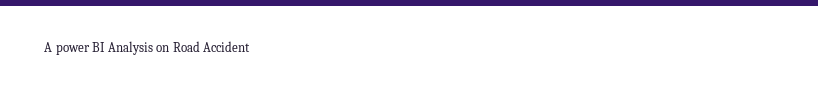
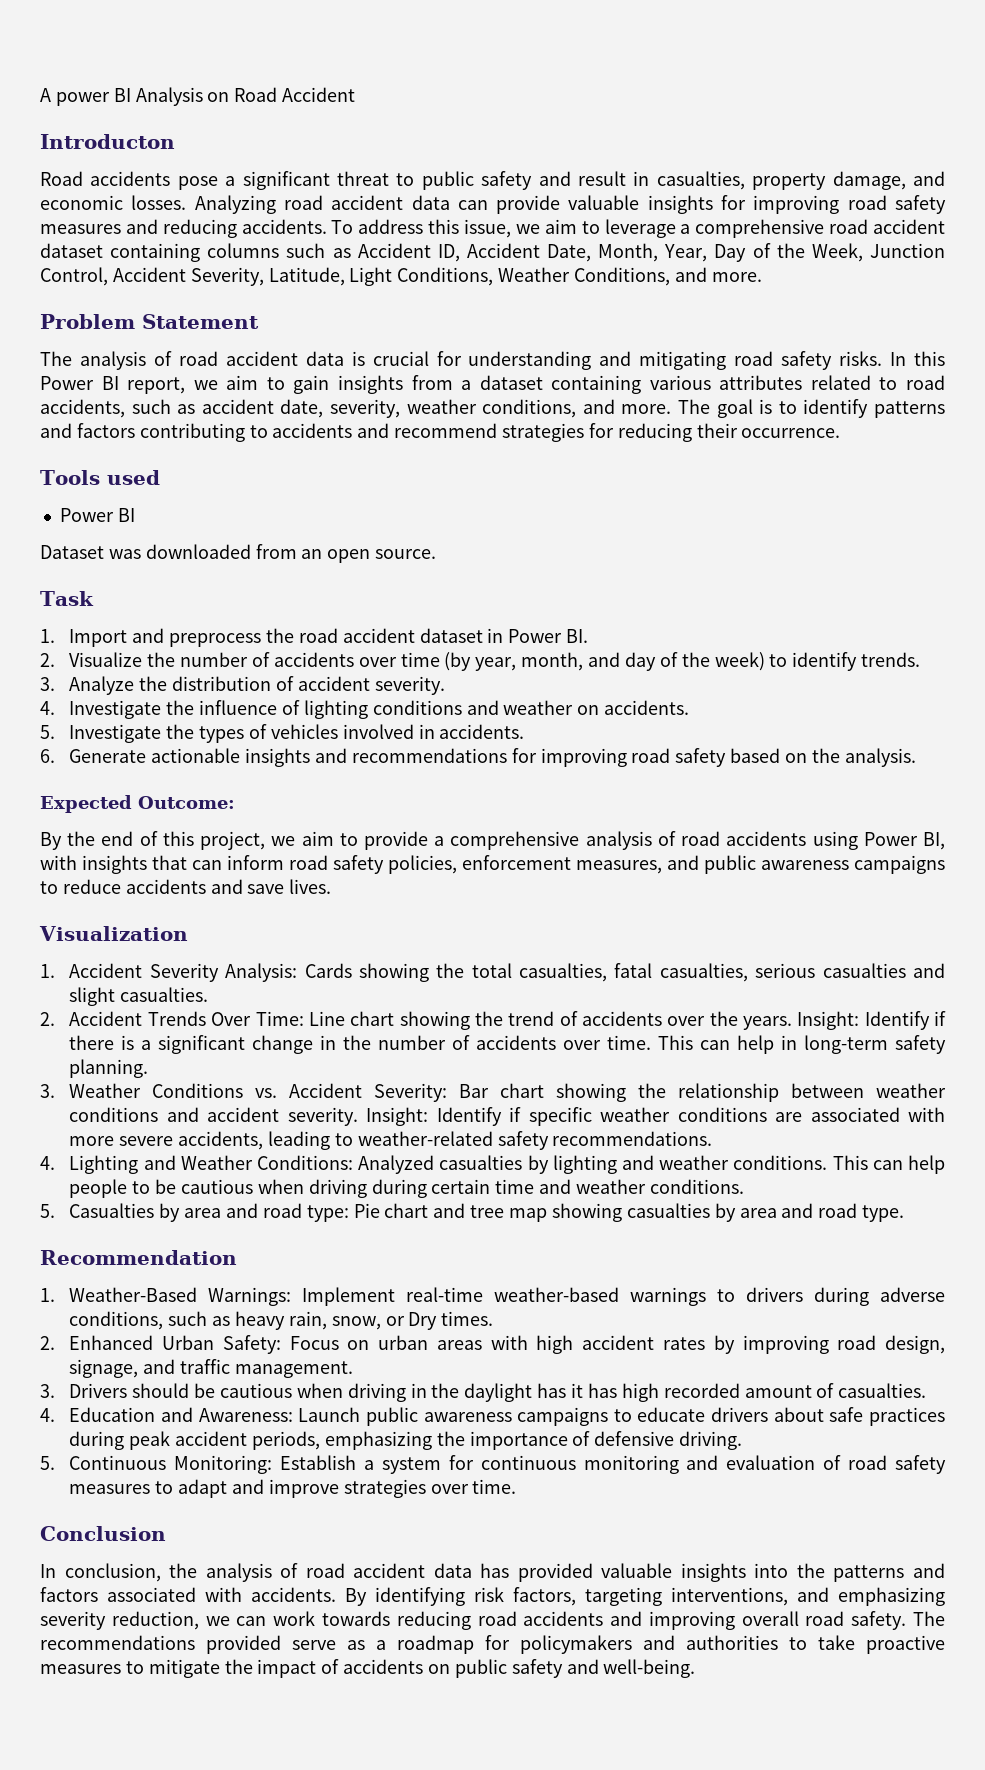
+ Introducton
+ Road accidents pose a significant threat to public safety and result in casualties, property damage, and economic losses. Analyzing road accident data can provide valuable insights for improving road safety measures and reducing accidents. To address this issue, we aim to leverage a comprehensive road accident dataset containing columns such as Accident ID, Accident Date, Month, Year, Day of the Week, Junction Control, Accident Severity, Latitude, Light Conditions, Weather Conditions, and more.
+ Problem Statement
+ The analysis of road accident data is crucial for understanding and mitigating road safety risks. In this Power BI report, we aim to gain insights from a dataset containing various attributes related to road accidents, such as accident date, severity, weather conditions, and more. The goal is to identify patterns and factors contributing to accidents and recommend strategies for reducing their occurrence.
+ Tools used
+ Power BI
+ Dataset was downloaded from an open source.
+ Task
+ 1. Import and preprocess the road accident dataset in Power BI.
+ 2. Visualize the number of accidents over time (by year, month, and day of the week) to identify trends.
+ 3. Analyze the distribution of accident severity.
+ 4. Investigate the influence of lighting conditions and weather on accidents.
+ 5. Investigate the types of vehicles involved in accidents.
+ 6. Generate actionable insights and recommendations for improving road safety based on the analysis.
+ Expected Outcome:
+ By the end of this project, we aim to provide a comprehensive analysis of road accidents using Power BI, with insights that can inform road safety policies, enforcement measures, and public awareness campaigns to reduce accidents and save lives.
+ Visualization
+ 1. Accident Severity Analysis: Cards showing the total casualties, fatal casualties, serious casualties and slight casualties.
+ 2. Accident Trends Over Time: Line chart showing the trend of accidents over the years. Insight: Identify if there is a significant change in the number of accidents over time. This can help in long-term safety planning.
+ 3. Weather Conditions vs. Accident Severity: Bar chart showing the relationship between weather conditions and accident severity. Insight: Identify if specific weather conditions are associated with more severe accidents, leading to weather-related safety recommendations.
+ 4. Lighting and Weather Conditions: Analyzed casualties by lighting and weather conditions. This can help people to be cautious when driving during certain time and weather conditions.
+ 5. Casualties by area and road type: Pie chart and tree map showing casualties by area and road type.
+ Recommendation
+ 1. Weather-Based Warnings: Implement real-time weather-based warnings to drivers during adverse conditions, such as heavy rain, snow, or Dry times.
+ 2. Enhanced Urban Safety: Focus on urban areas with high accident rates by improving road design, signage, and traffic management.
+ 3. Drivers should be cautious when driving in the daylight has it has high recorded amount of casualties.
+ 4. Education and Awareness: Launch public awareness campaigns to educate drivers about safe practices during peak accident periods, emphasizing the importance of defensive driving.
+ 5. Continuous Monitoring: Establish a system for continuous monitoring and evaluation of road safety measures to adapt and improve strategies over time.
+ Conclusion
+ In conclusion, the analysis of road accident data has provided valuable insights into the patterns and factors associated with accidents. By identifying risk factors, targeting interventions, and emphasizing severity reduction, we can work towards reducing road accidents and improving overall road safety. The recommendations provided serve as a roadmap for policymakers and authorities to take proactive measures to mitigate the impact of accidents on public safety and well-being.

